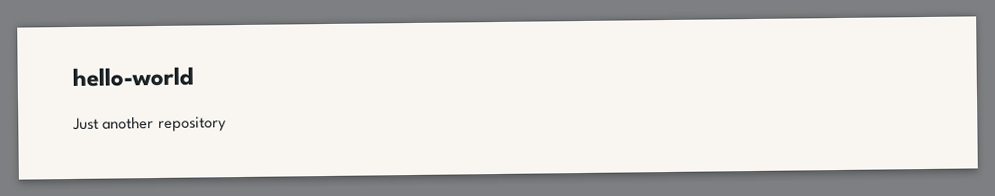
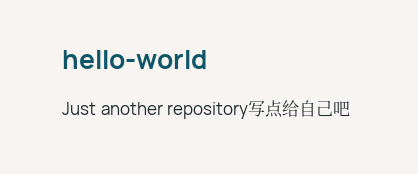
- Just another repository
+ Just another repository写点给自己吧

